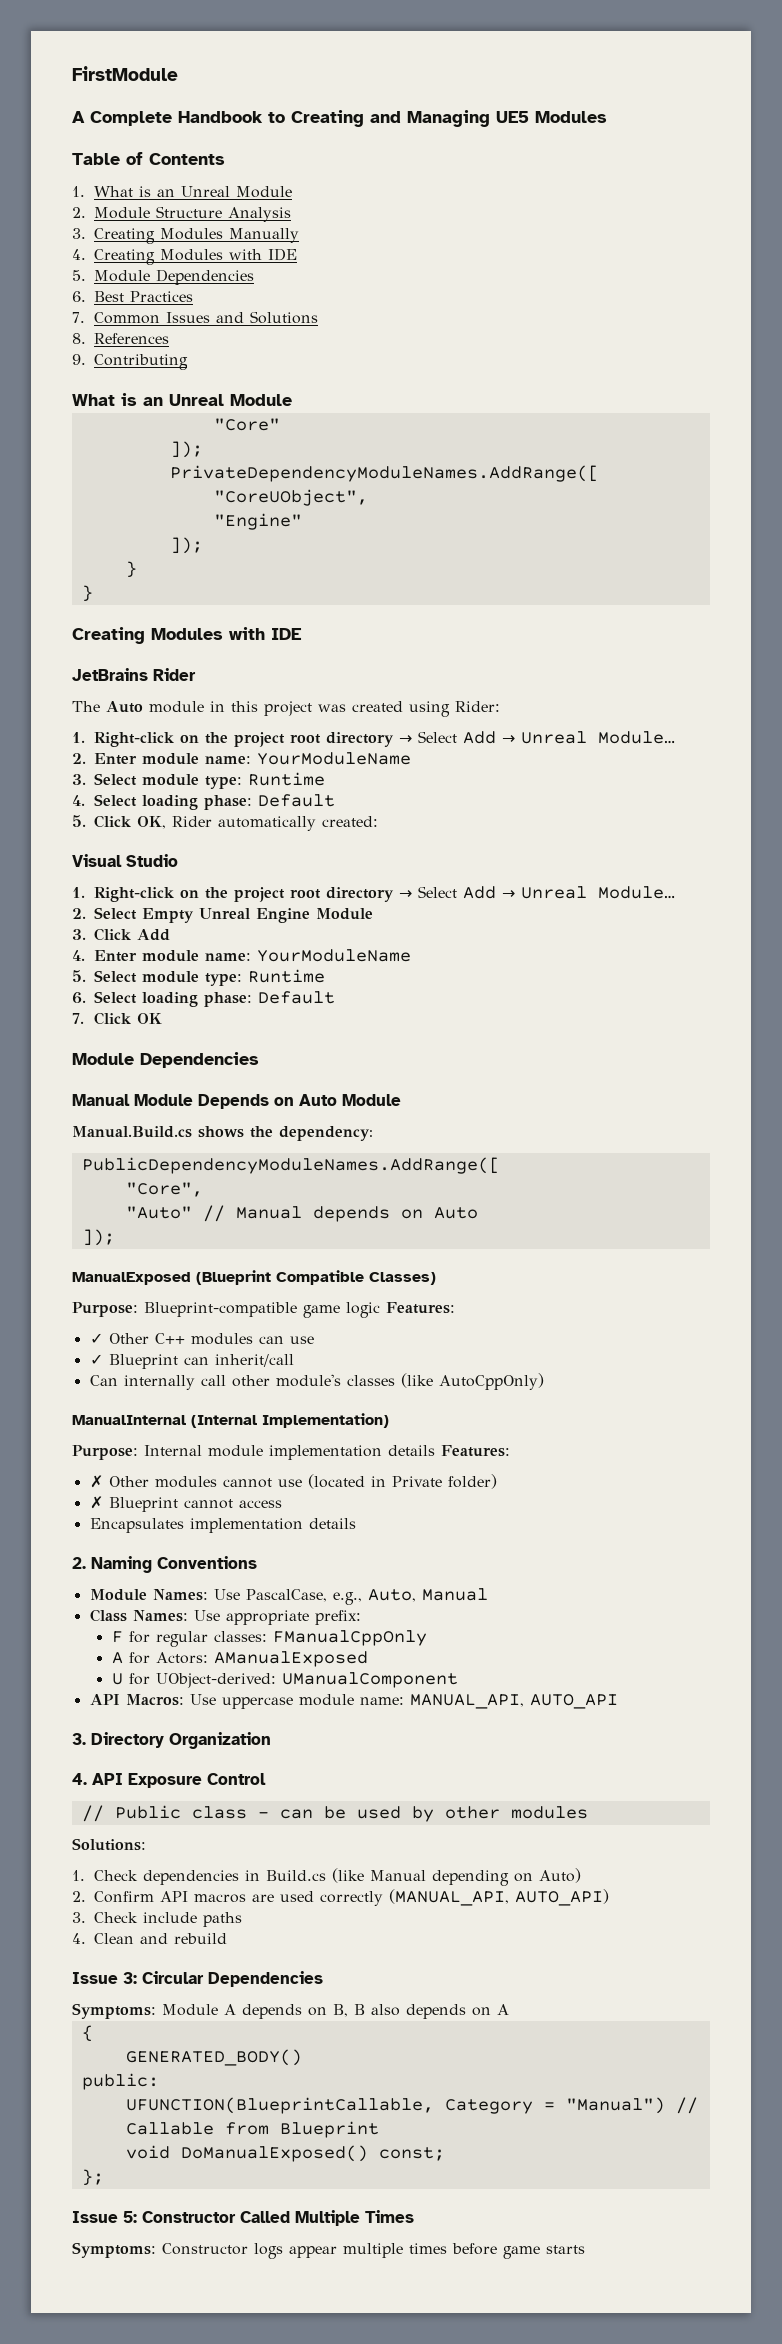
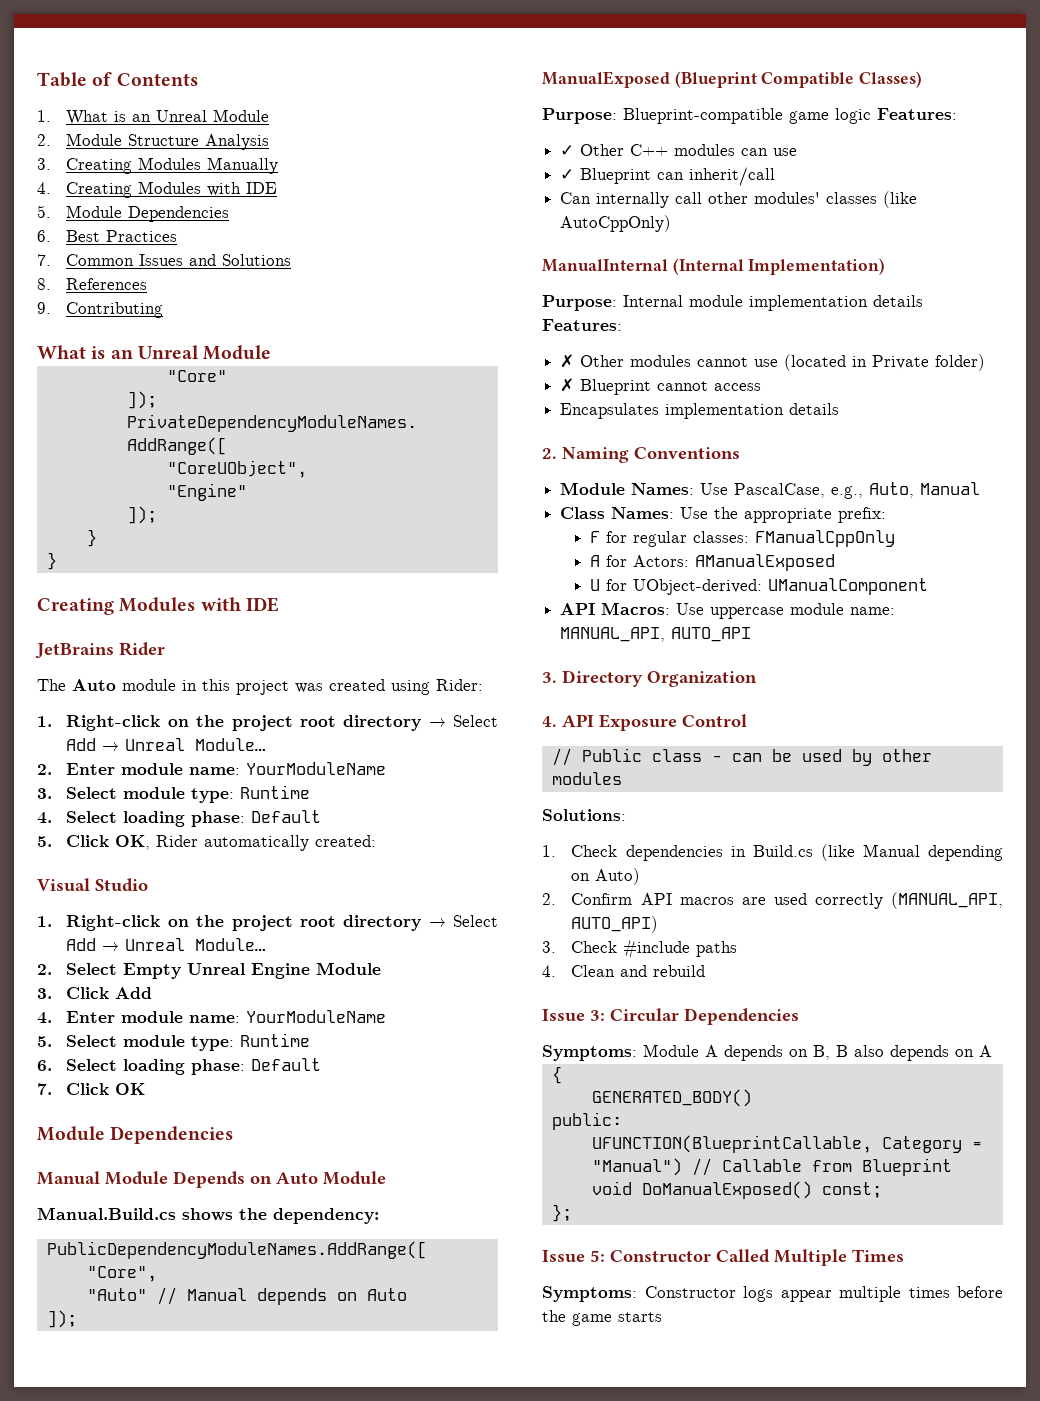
- FirstModule
- A Complete Handbook to Creating and Managing UE5 Modules
- Can internally call other module's classes (like AutoCppOnly)
+ Can internally call other modules' classes (like AutoCppOnly)
- Class Names: Use appropriate prefix:
+ Class Names: Use the appropriate prefix:
- 3. Check include paths
+ 3. Check #include paths
- Symptoms: Constructor logs appear multiple times before game starts
+ Symptoms: Constructor logs appear multiple times before the game starts

